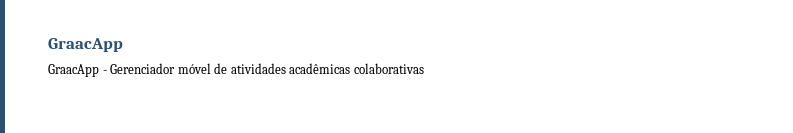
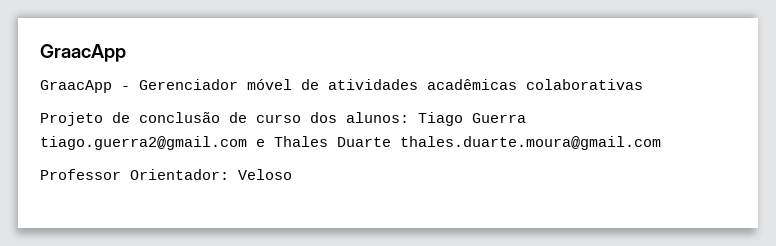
+ Projeto de conclusão de curso dos alunos: Tiago Guerra tiago.guerra2@gmail.com e Thales Duarte thales.duarte.moura@gmail.com
+ Professor Orientador: Veloso

